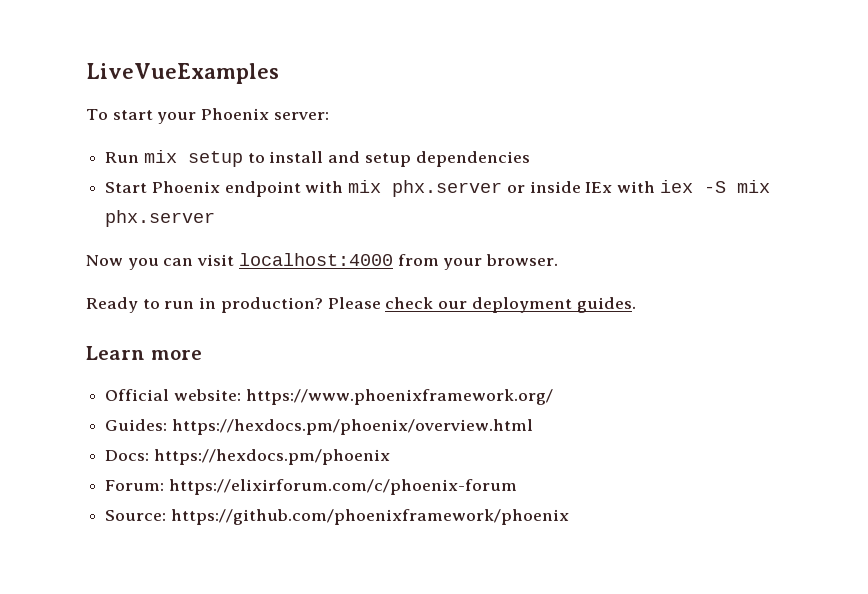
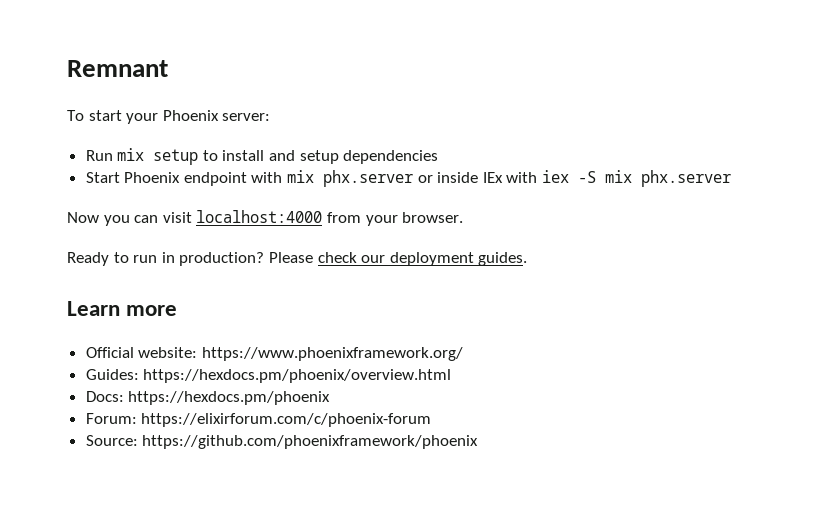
- LiveVueExamples
+ Remnant

